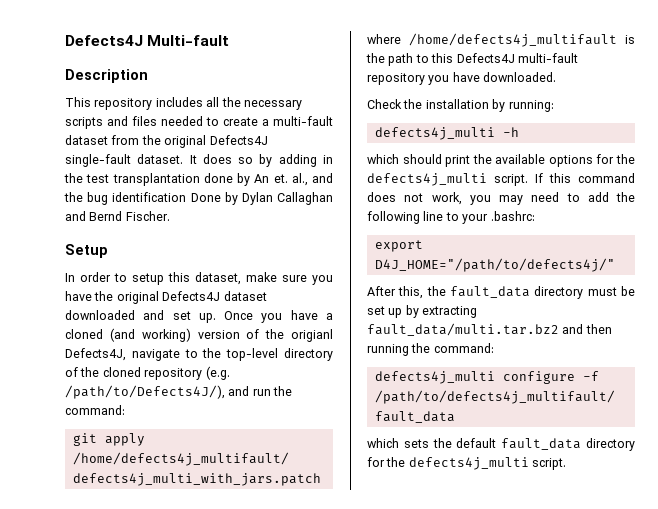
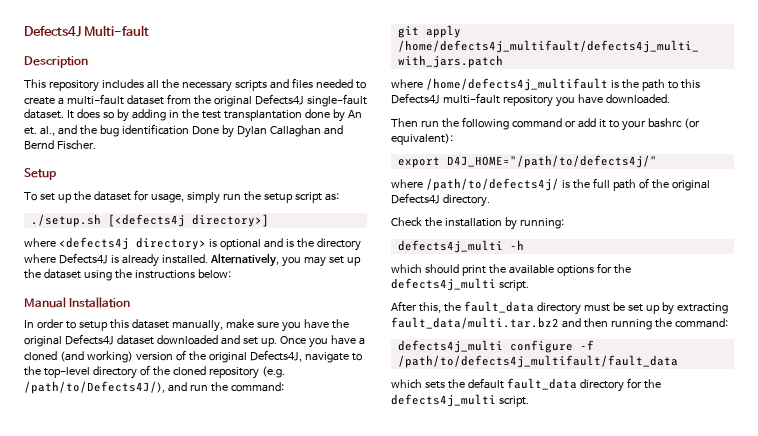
+ To set up the dataset for usage, simply run the setup script as:
+ ./setup.sh [<defects4j directory>]
+ where <defects4j directory> is optional and is the directory where Defects4J is already installed. Alternatively, you may set up the dataset using the instructions below:
+ Manual Installation
- In order to setup this dataset, make sure you have the original Defects4J dataset downloaded and set up.
+ In order to setup this dataset manually, make sure you have the original Defects4J dataset downloaded and set up.
- Once you have a cloned (and working) version of the origianl Defects4J, navigate to the top-level directory of the cloned repository (e.g. /path/to/Defects4J/), and run the command:
+ Once you have a cloned (and working) version of the original Defects4J, navigate to the top-level directory of the cloned repository (e.g. /path/to/Defects4J/), and run the command:
+ Then run the following command or add it to your bashrc (or equivalent):
+ export D4J_HOME="/path/to/defects4j/"
+ where /path/to/defects4j/ is the full path of the original Defects4J directory.
- If this command does not work, you may need to add the following line to your .bashrc:
- export D4J_HOME="/path/to/defects4j/"

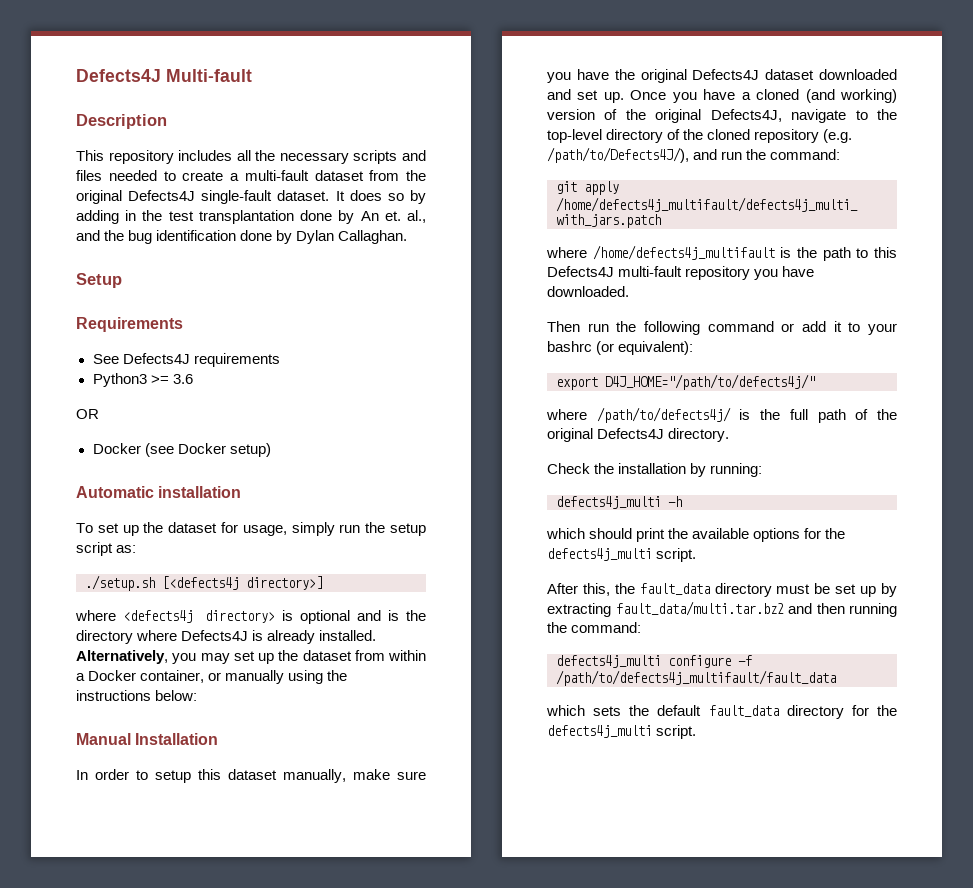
- It does so by adding in the test transplantation done by An et. al., and the bug identification Done by Dylan Callaghan and Bernd Fischer.
+ It does so by adding in the test transplantation done by An et. al., and the bug identification done by Dylan Callaghan.
  Setup
+ Requirements
+ See Defects4J requirements
+ Python3 >= 3.6
+ OR
+ Docker (see Docker setup)
+ Automatic installation
- Alternatively, you may set up the dataset using the instructions below:
+ Alternatively, you may set up the dataset from within a Docker container, or manually using the instructions below:

